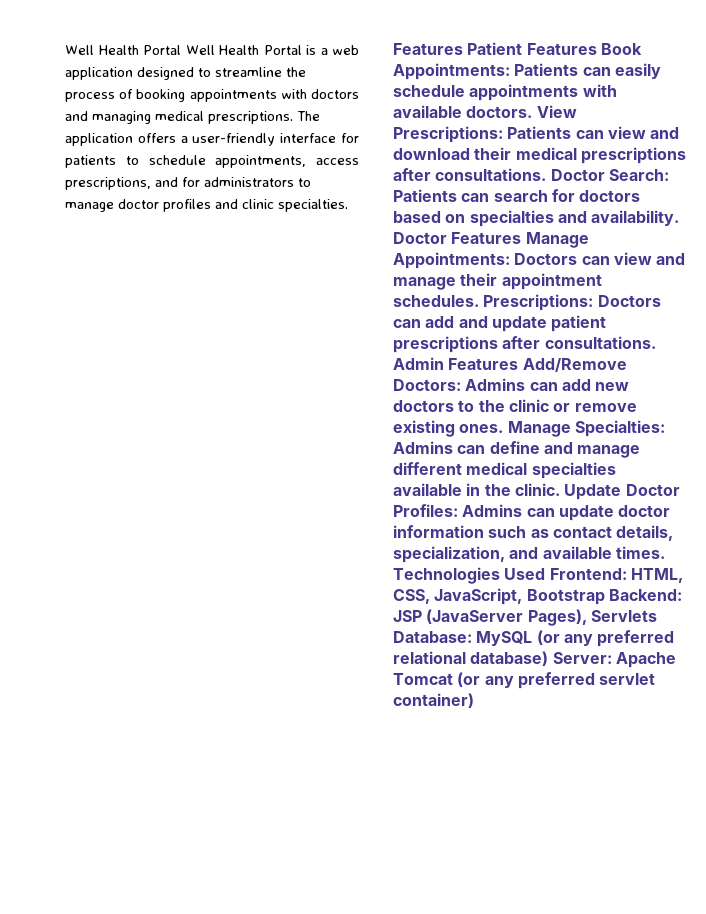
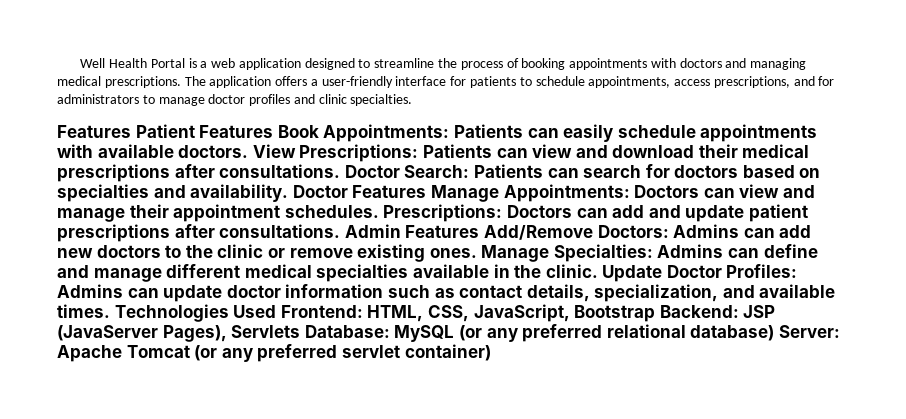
- Well Health Portal Well Health Portal is a web application designed to streamline the process of booking appointments with doctors and managing medical prescriptions.
+ Well Health Portal is a web application designed to streamline the process of booking appointments with doctors and managing medical prescriptions.

